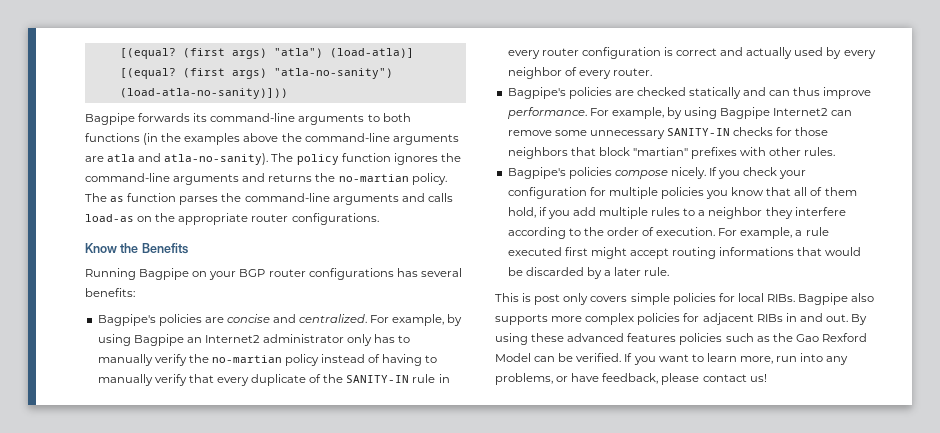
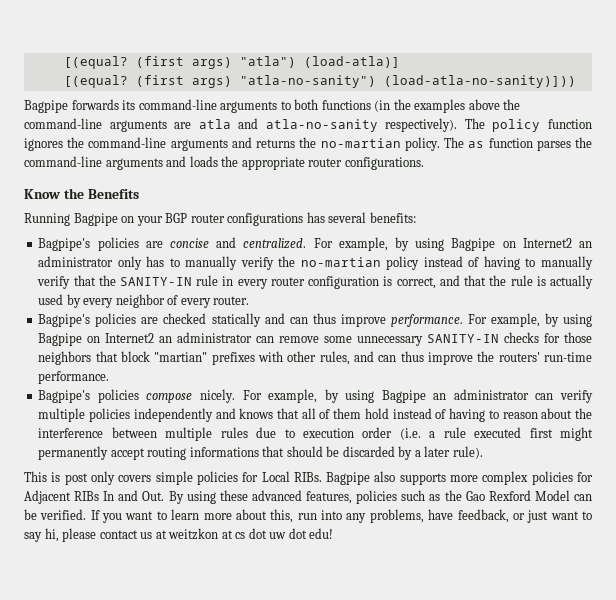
- Bagpipe forwards its command-line arguments to both functions (in the examples above the command-line arguments are atla and atla-no-sanity).
+ Bagpipe forwards its command-line arguments to both functions (in the examples above the command-line arguments are atla and atla-no-sanity respectively).
- The as function parses the command-line arguments and calls load-as on the appropriate router configurations.
+ The as function parses the command-line arguments and loads the appropriate router configurations.
- For example, by using Bagpipe an Internet2 administrator only has to manually verify the no-martian policy instead of having to manually verify that every duplicate of the SANITY-IN rule in every router configuration is correct and actually used by every neighbor of every router.
+ For example, by using Bagpipe on Internet2 an administrator only has to manually verify the no-martian policy instead of having to manually verify that the SANITY-IN rule in every router configuration is correct, and that the rule is actually used by every neighbor of every router.
- For example, by using Bagpipe Internet2 can remove some unnecessary SANITY-IN checks for those neighbors that block "martian" prefixes with other rules.
- Bagpipe's policies compose nicely. If you check your configuration for multiple policies you know that all of them hold, if you add multiple rules to a neighbor they interfere according to the order of execution. For example, a rule executed first might accept routing informations that would be discarded by a later rule.
+ For example, by using Bagpipe on Internet2 an administrator can remove some unnecessary SANITY-IN checks for those neighbors that block "martian" prefixes with other rules, and can thus improve the routers' run-time performance.
+ Bagpipe's policies compose nicely. For example, by using Bagpipe an administrator can verify multiple policies independently and knows that all of them hold instead of having to reason about the interference between multiple rules due to execution order (i.e. a rule executed first might permanently accept routing informations that should be discarded by a later rule).
- This is post only covers simple policies for local RIBs.
+ This is post only covers simple policies for Local RIBs.
- Bagpipe also supports more complex policies for adjacent RIBs in and out. By using these advanced features policies such as the Gao Rexford Model can be verified.
+ Bagpipe also supports more complex policies for Adjacent RIBs In and Out. By using these advanced features, policies such as the Gao Rexford Model can be verified.
- If you want to learn more, run into any problems, or have feedback, please contact us!
+ If you want to learn more about this, run into any problems, have feedback, or just want to say hi, please contact us at weitzkon at cs dot uw dot edu!

